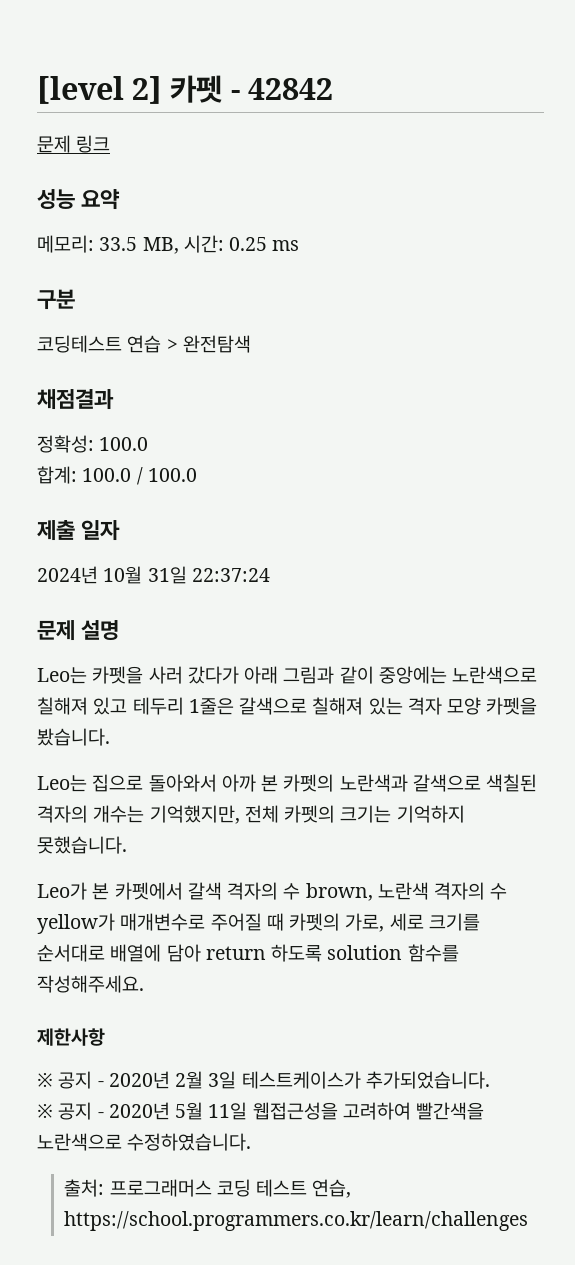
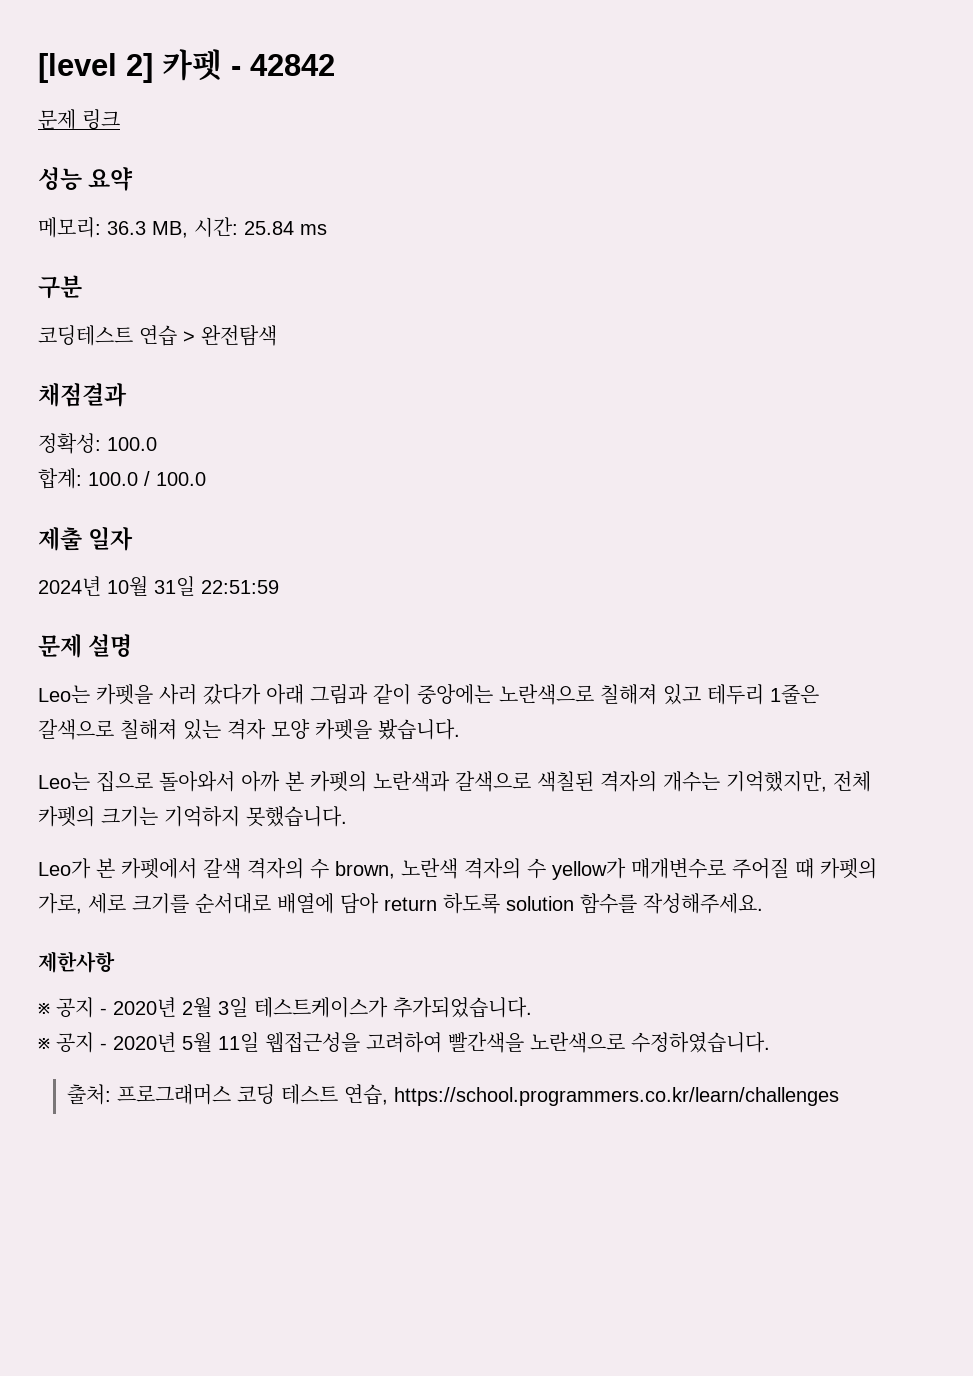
- 메모리: 33.5 MB, 시간: 0.25 ms
+ 메모리: 36.3 MB, 시간: 25.84 ms
- 2024년 10월 31일 22:37:24
+ 2024년 10월 31일 22:51:59

